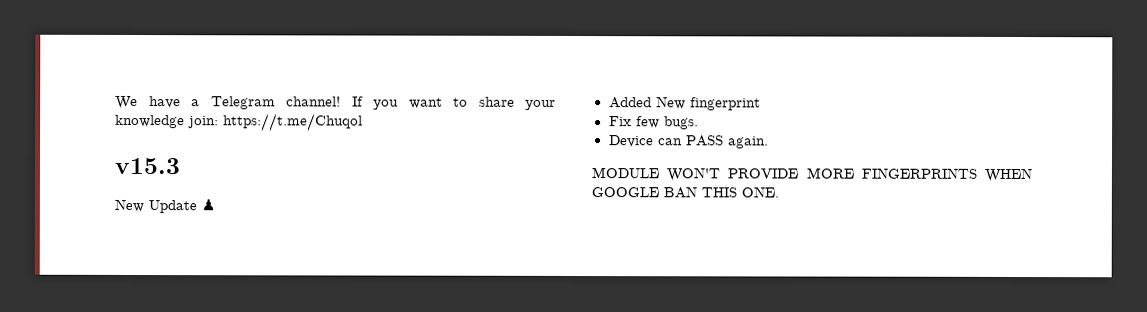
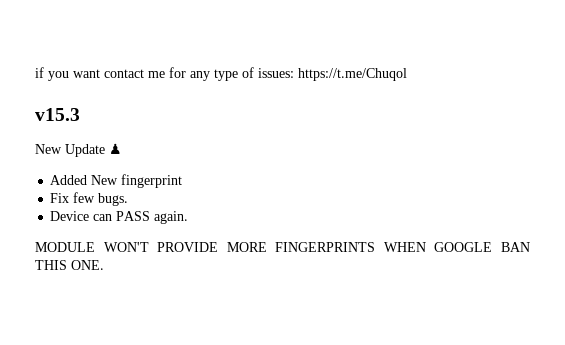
- We have a Telegram channel! If you want to share your knowledge join: https://t.me/Chuqol
+ if you want contact me for any type of issues: https://t.me/Chuqol

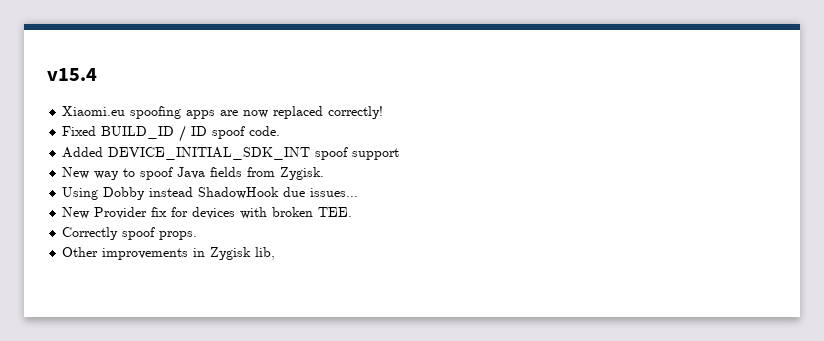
- if you want contact me for any type of issues: https://t.me/Chuqol
- v15.3
- New Update ♟
- Added New fingerprint
- Fix few bugs.
- Device can PASS again.
- MODULE WON'T PROVIDE MORE FINGERPRINTS WHEN GOOGLE BAN THIS ONE.
+ v15.4
+ Xiaomi.eu spoofing apps are now replaced correctly!
+ Fixed BUILD_ID / ID spoof code.
+ Added DEVICE_INITIAL_SDK_INT spoof support
+ New way to spoof Java fields from Zygisk.
+ Using Dobby instead ShadowHook due issues...
+ New Provider fix for devices with broken TEE.
+ Correctly spoof props.
+ Other improvements in Zygisk lib,

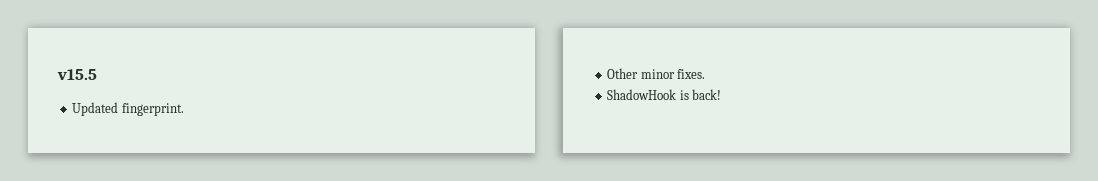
- v15.4
- Xiaomi.eu spoofing apps are now replaced correctly!
- Fixed BUILD_ID / ID spoof code.
- Added DEVICE_INITIAL_SDK_INT spoof support
- New way to spoof Java fields from Zygisk.
- Using Dobby instead ShadowHook due issues...
- New Provider fix for devices with broken TEE.
- Correctly spoof props.
- Other improvements in Zygisk lib,
+ v15.5
+ Updated fingerprint.
+ Other minor fixes.
+ ShadowHook is back!

